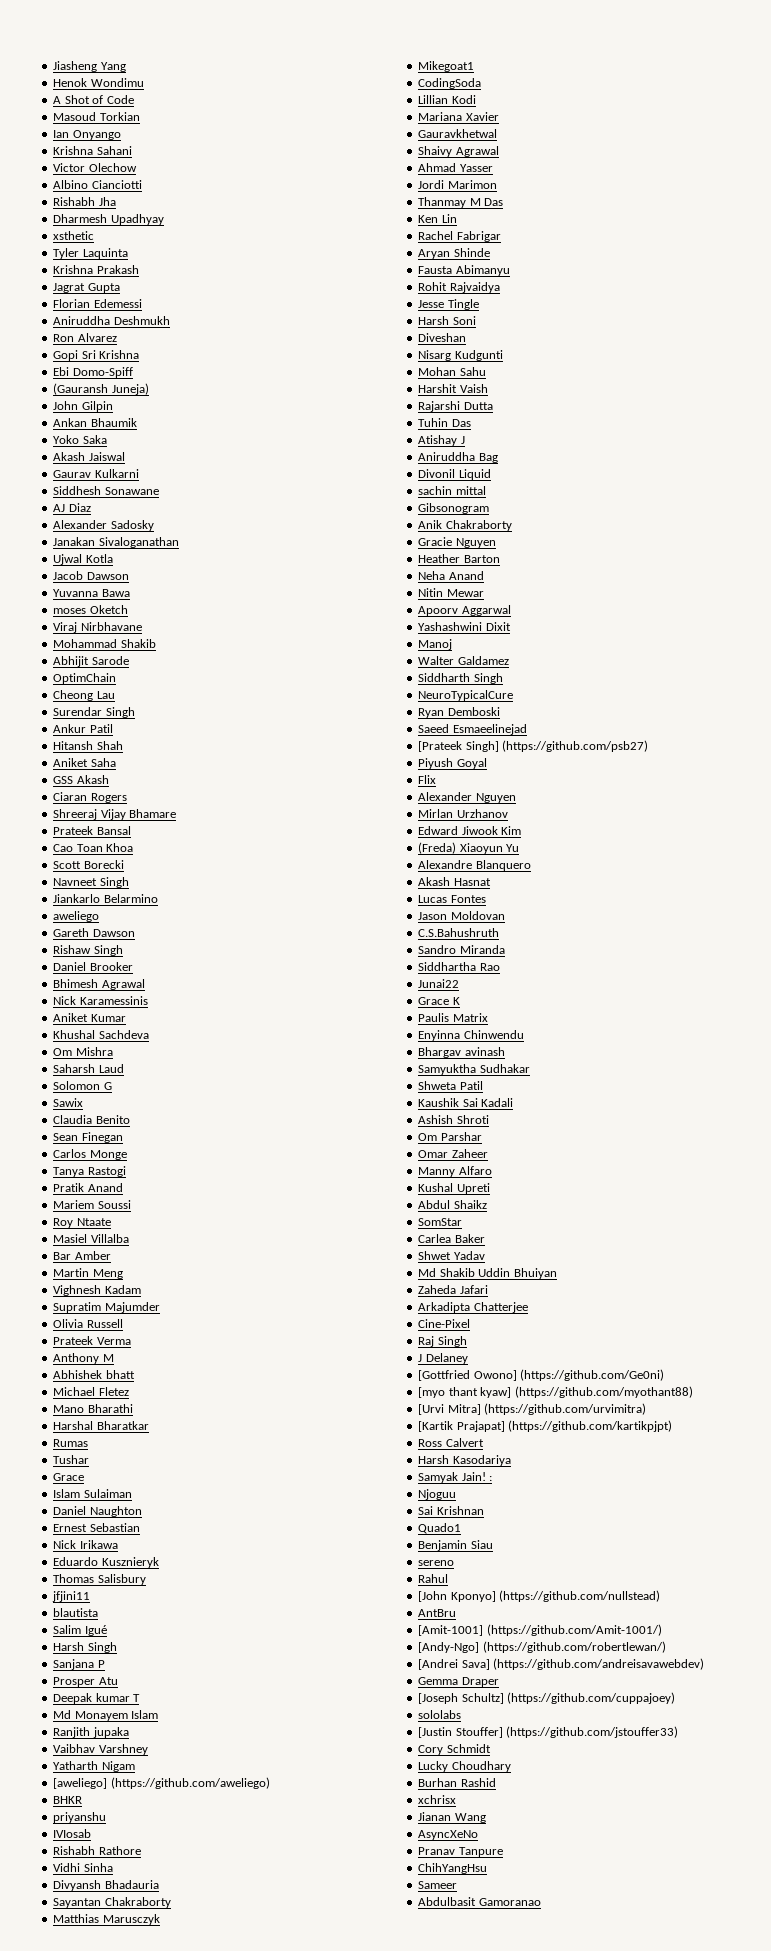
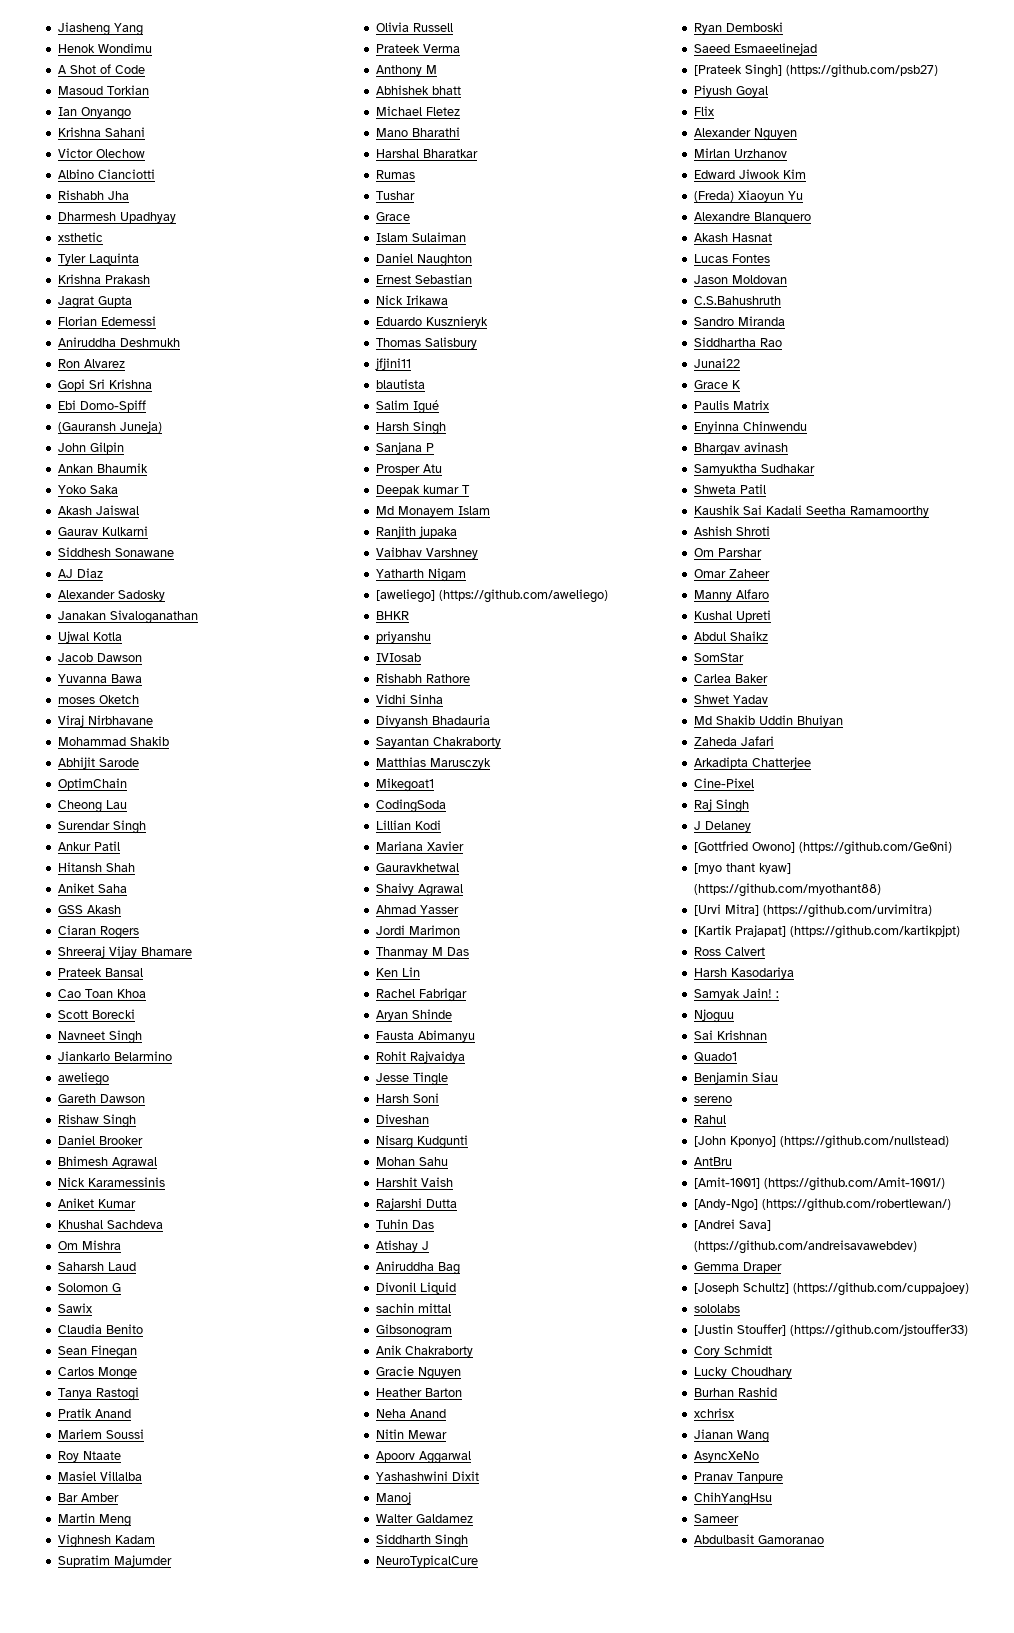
- Kaushik Sai Kadali
+ Kaushik Sai Kadali Seetha Ramamoorthy

